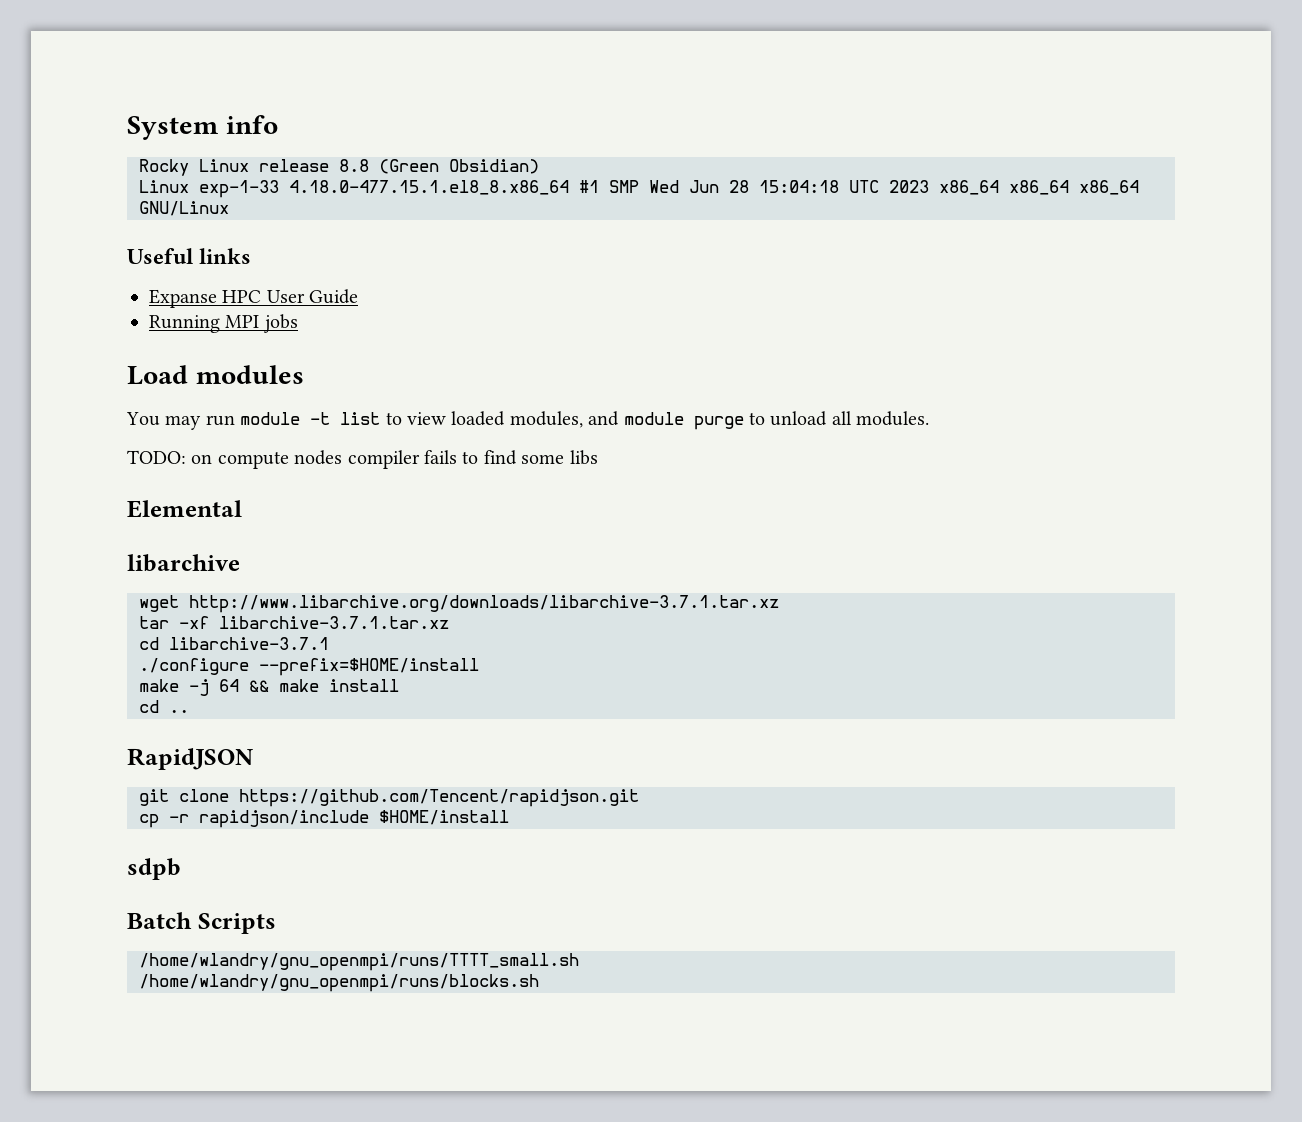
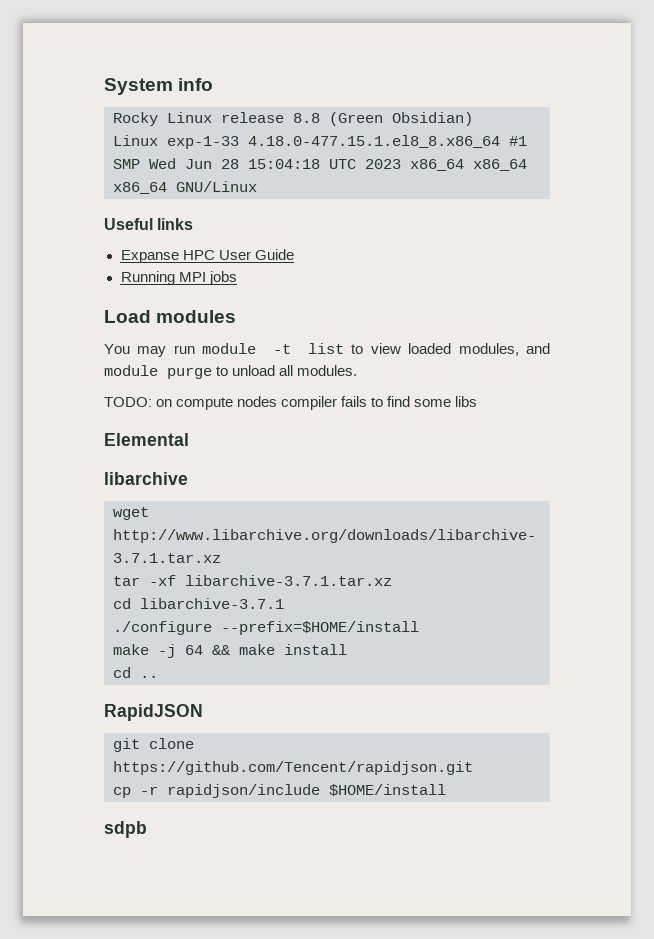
- Batch Scripts
- /home/wlandry/gnu_openmpi/runs/TTTT_small.sh
- /home/wlandry/gnu_openmpi/runs/blocks.sh

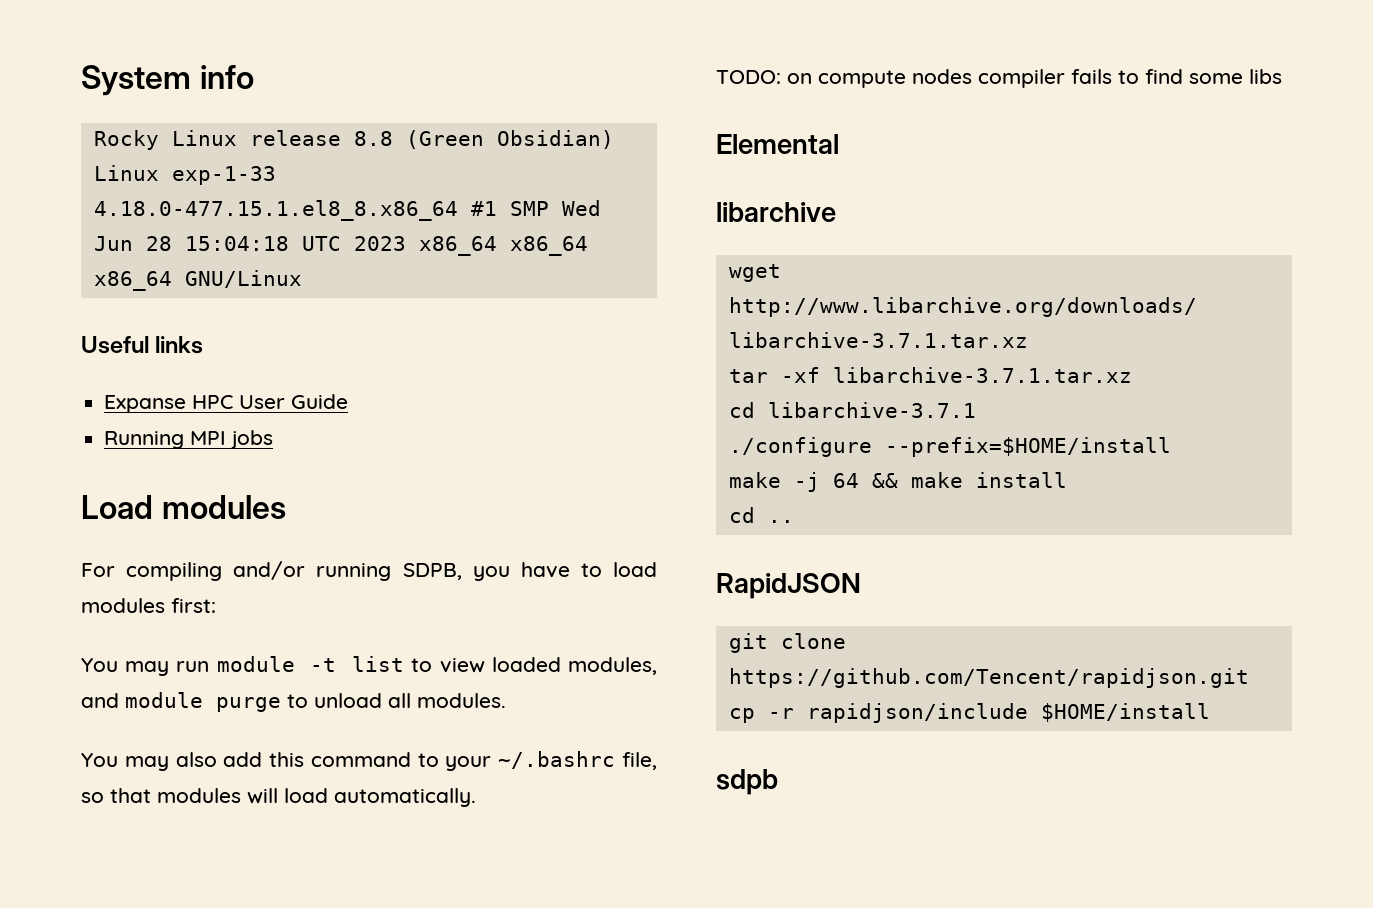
+ For compiling and/or running SDPB, you have to load modules first:
+ You may also add this command to your ~/.bashrc file, so that modules will load automatically.

